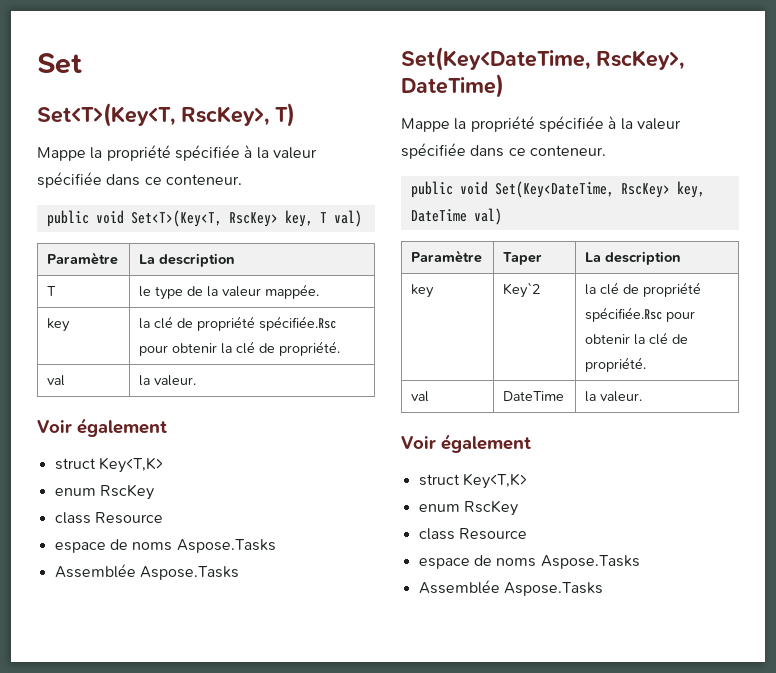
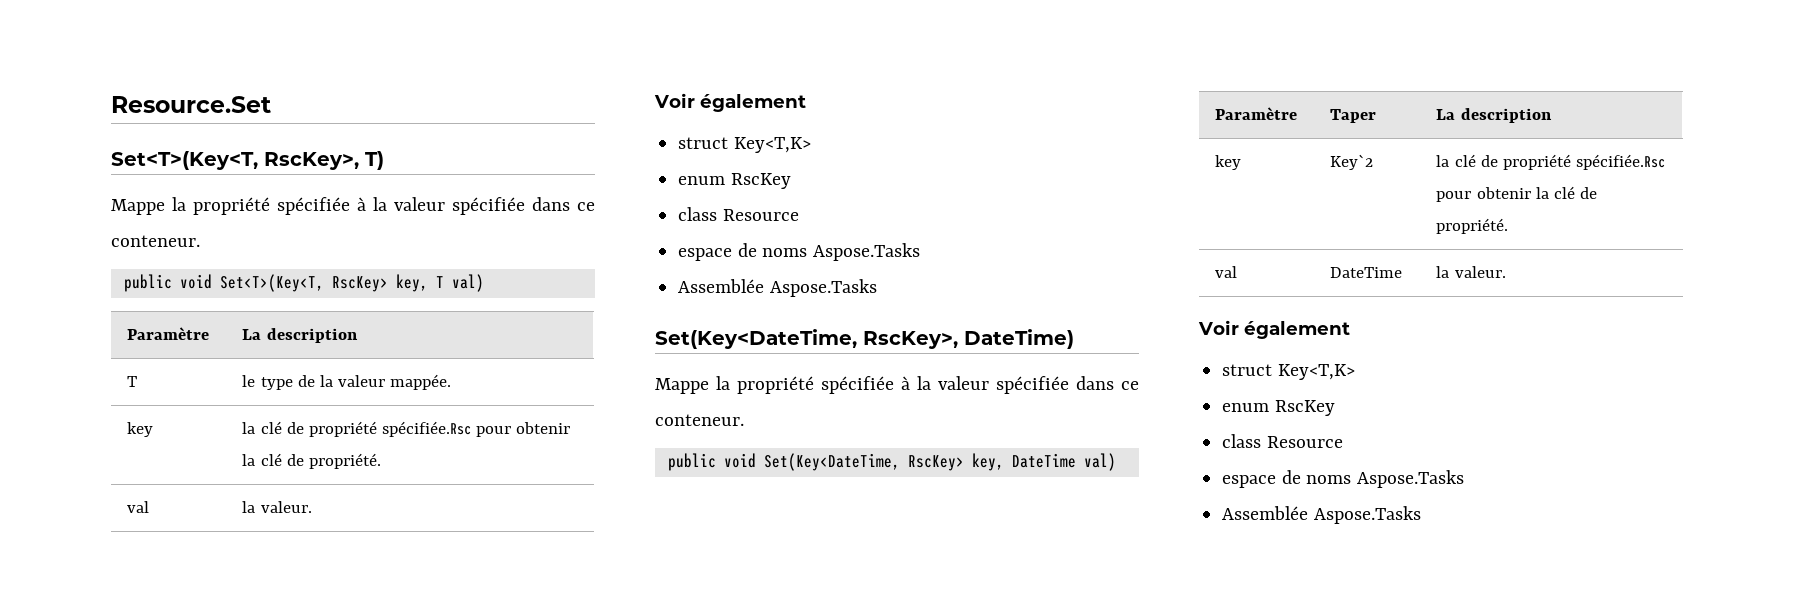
- Set
+ Resource.Set

